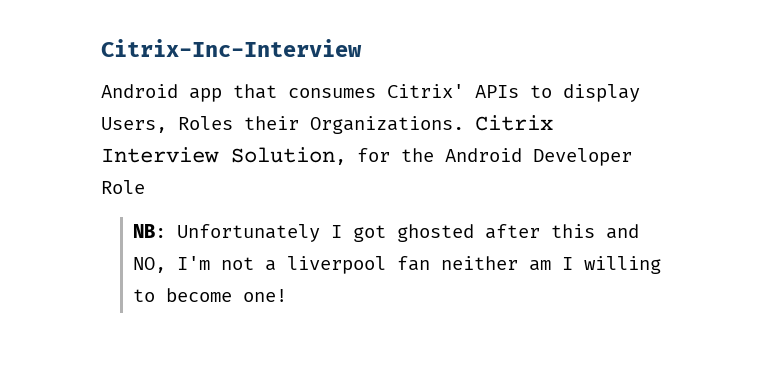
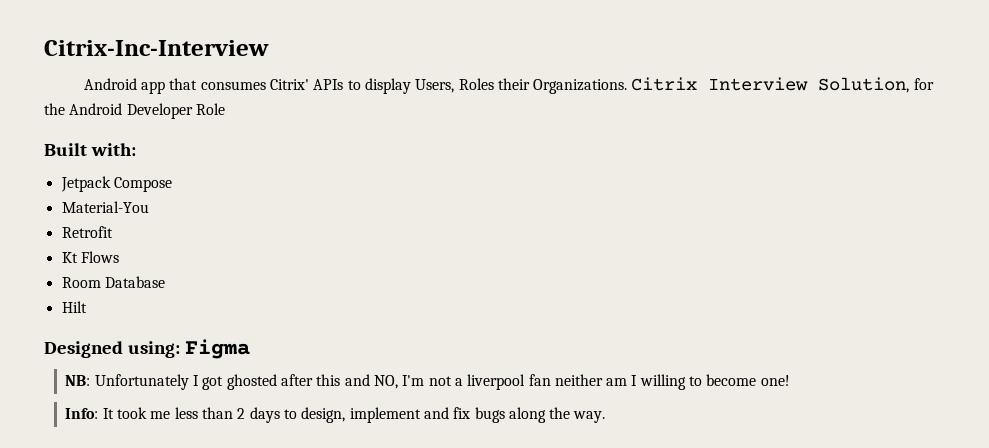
+ Built with:
+ Jetpack Compose
+ Material-You
+ Retrofit
+ Kt Flows
+ Room Database
+ Hilt
+ Designed using: Figma
+ Info: It took me less than 2 days to design, implement and fix bugs along the way.

